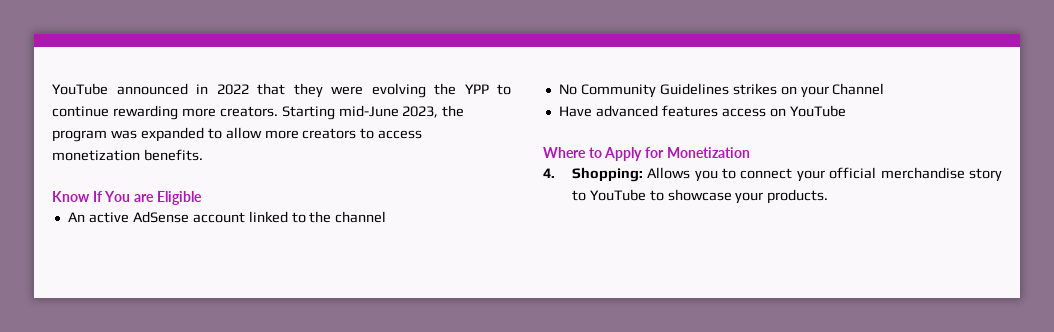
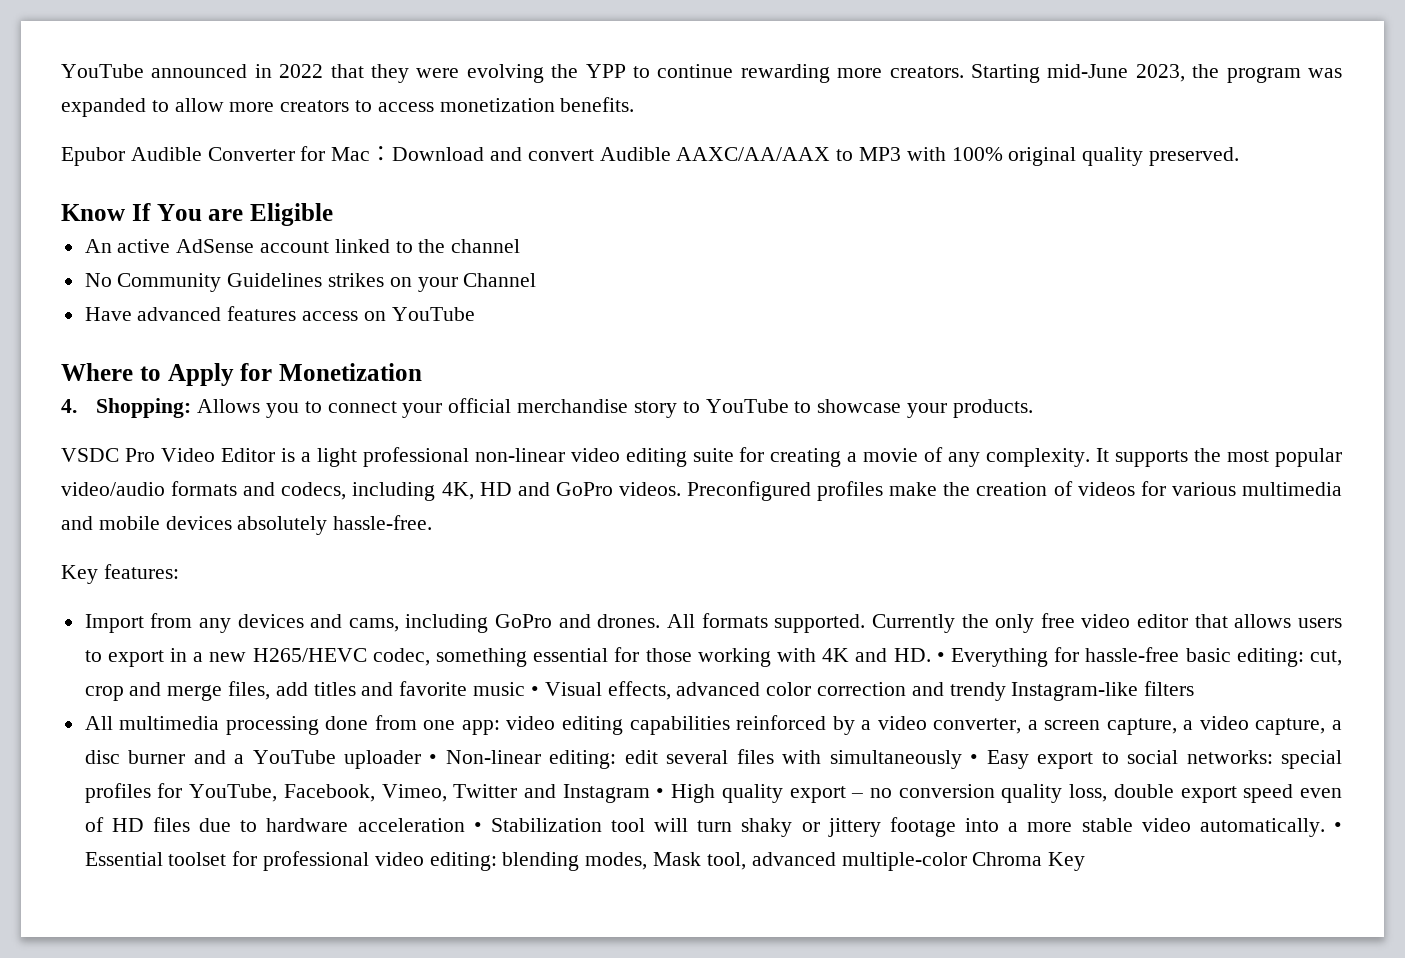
+ Epubor Audible Converter for Mac：Download and convert Audible AAXC/AA/AAX to MP3 with 100% original quality preserved.
+ VSDC Pro Video Editor is a light professional non-linear video editing suite for creating a movie of any complexity. It supports the most popular video/audio formats and codecs, including 4K, HD and GoPro videos. Preconfigured profiles make the creation of videos for various multimedia and mobile devices absolutely hassle-free.
+ Key features:
+ Import from any devices and cams, including GoPro and drones. All formats supported. Сurrently the only free video editor that allows users to export in a new H265/HEVC codec, something essential for those working with 4K and HD. • Everything for hassle-free basic editing: cut, crop and merge files, add titles and favorite music • Visual effects, advanced color correction and trendy Instagram-like filters
+ All multimedia processing done from one app: video editing capabilities reinforced by a video converter, a screen capture, a video capture, a disc burner and a YouTube uploader • Non-linear editing: edit several files with simultaneously • Easy export to social networks: special profiles for YouTube, Facebook, Vimeo, Twitter and Instagram • High quality export – no conversion quality loss, double export speed even of HD files due to hardware acceleration • Stabilization tool will turn shaky or jittery footage into a more stable video automatically. • Essential toolset for professional video editing: blending modes, Mask tool, advanced multiple-color Chroma Key

